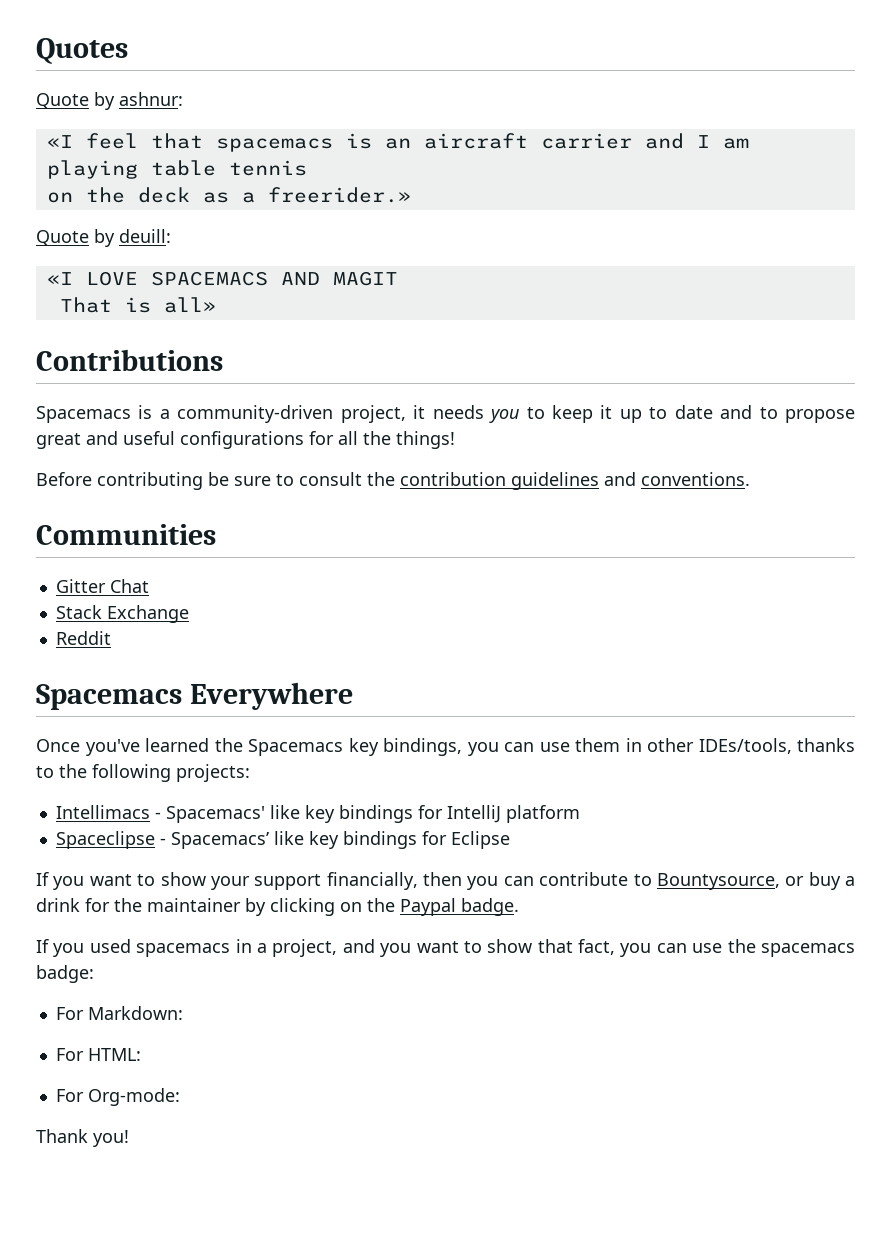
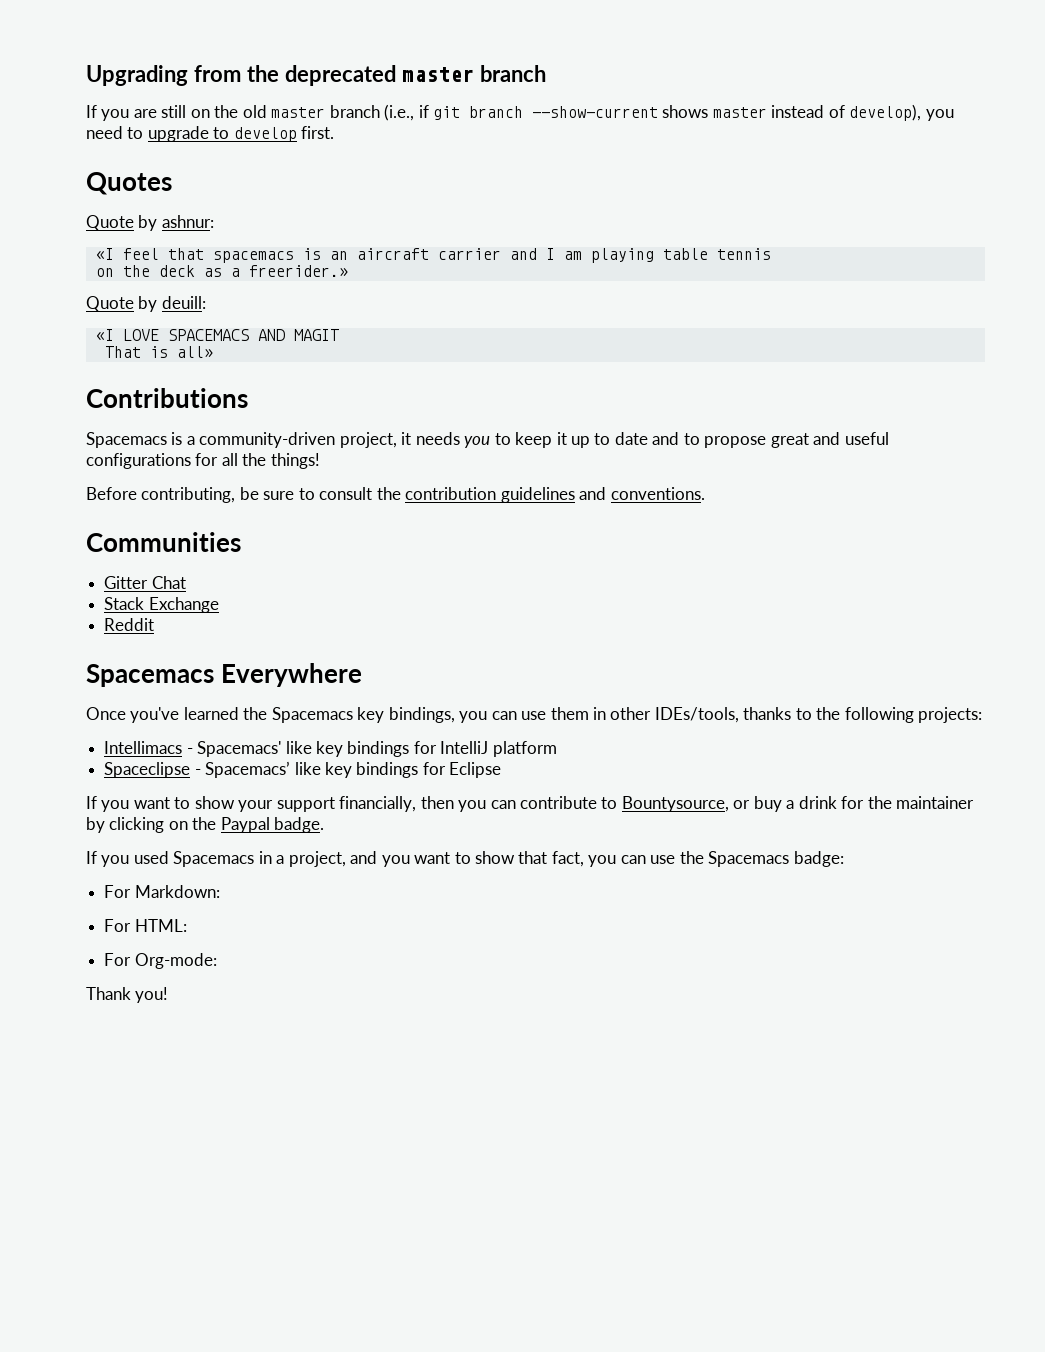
+ Upgrading from the deprecated master branch
+ If you are still on the old master branch (i.e., if git branch --show-current shows master instead of develop), you need to upgrade to develop first.
- Before contributing be sure to consult the contribution guidelines and conventions.
+ Before contributing, be sure to consult the contribution guidelines and conventions.
- If you used spacemacs in a project, and you want to show that fact, you can use the spacemacs badge:
+ If you used Spacemacs in a project, and you want to show that fact, you can use the Spacemacs badge:

